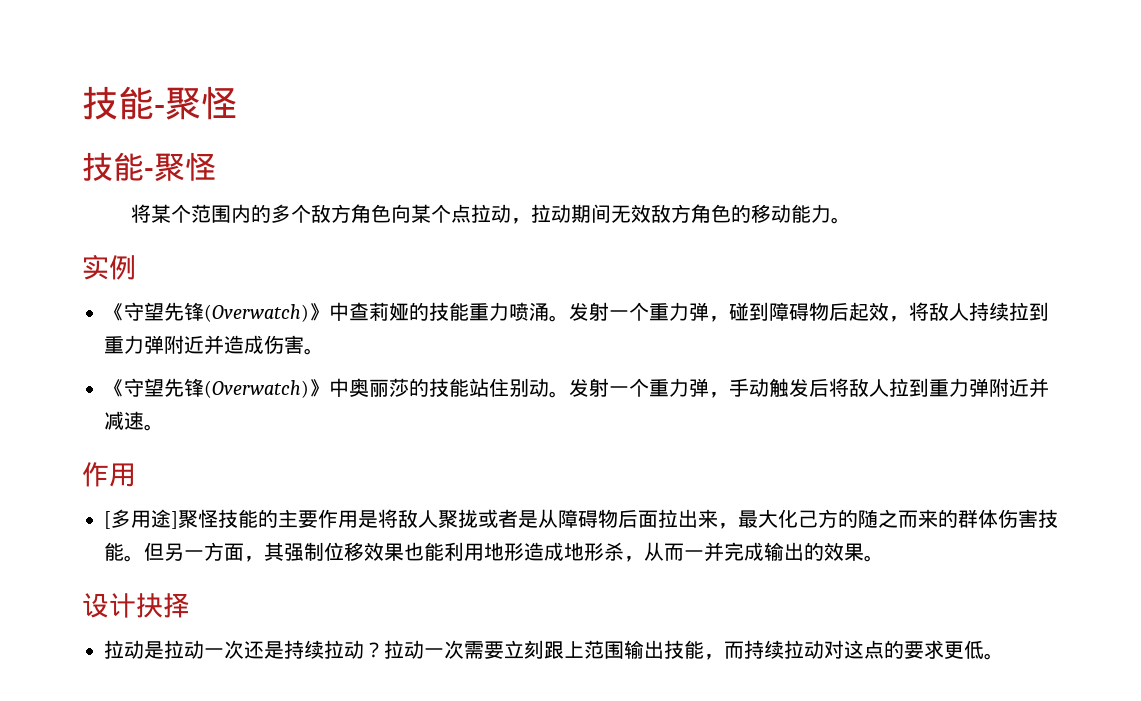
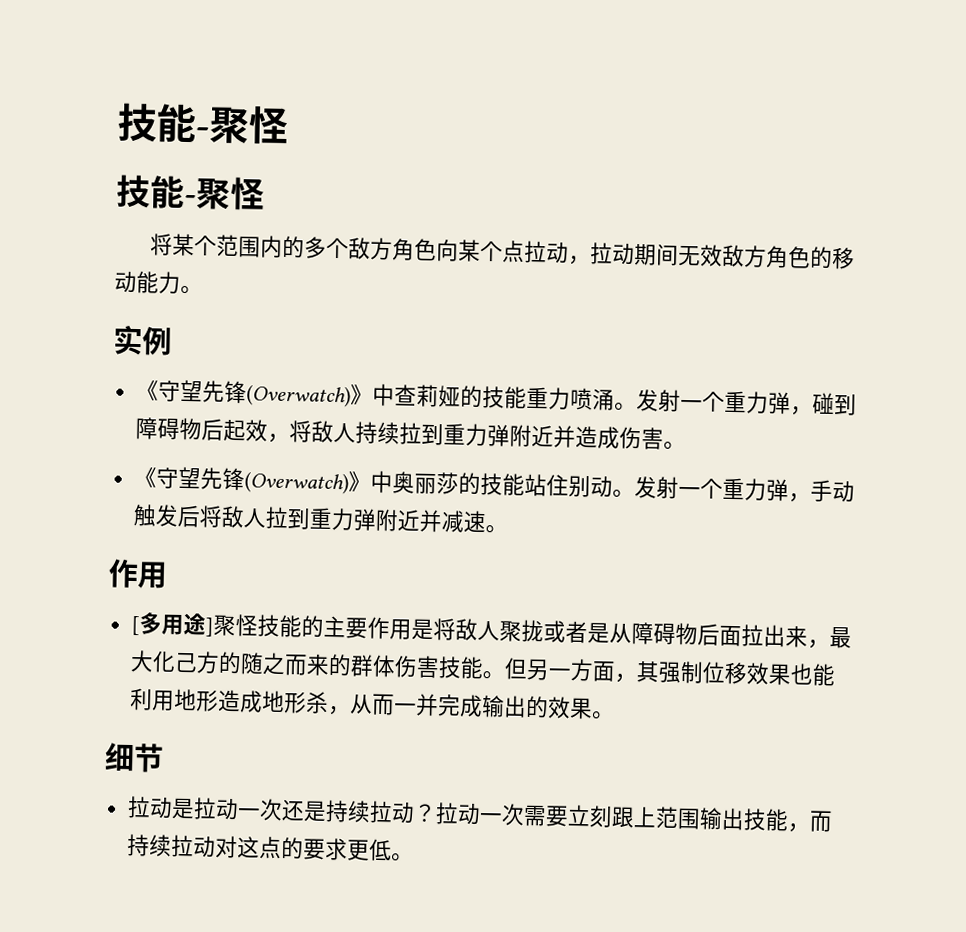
- 设计抉择
+ 细节

